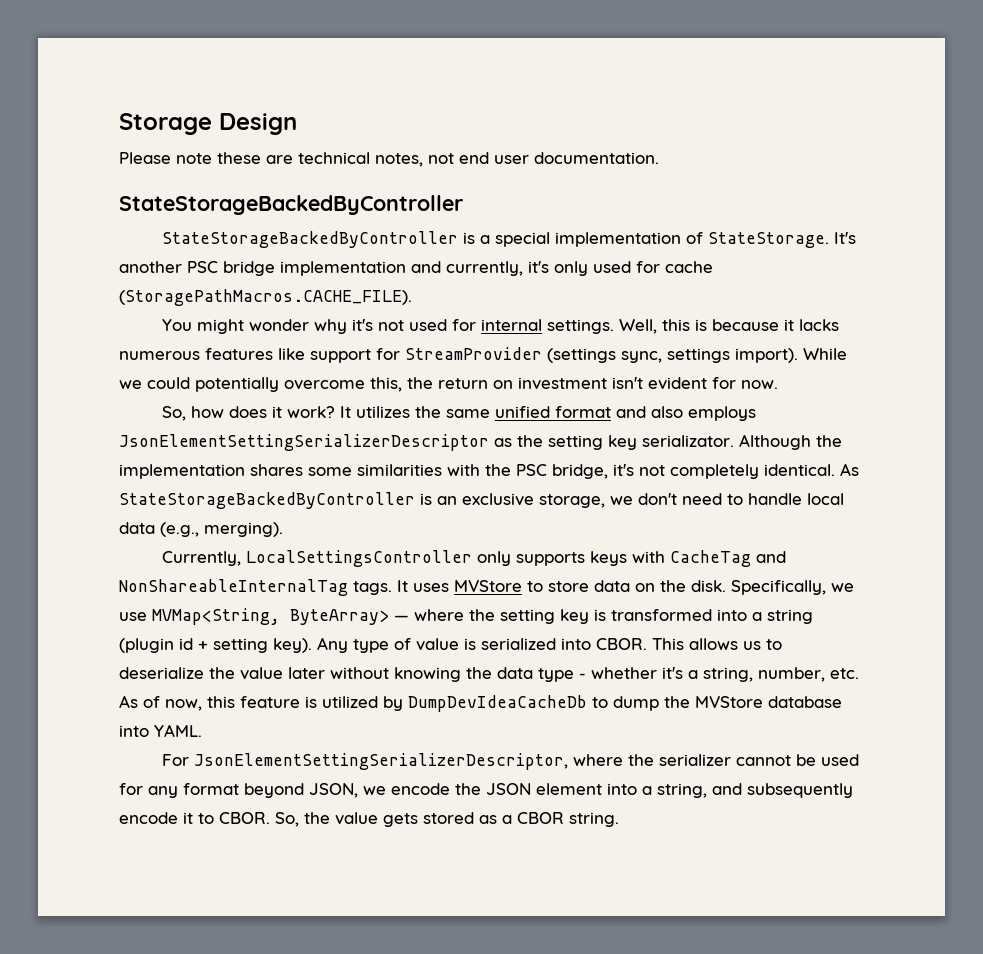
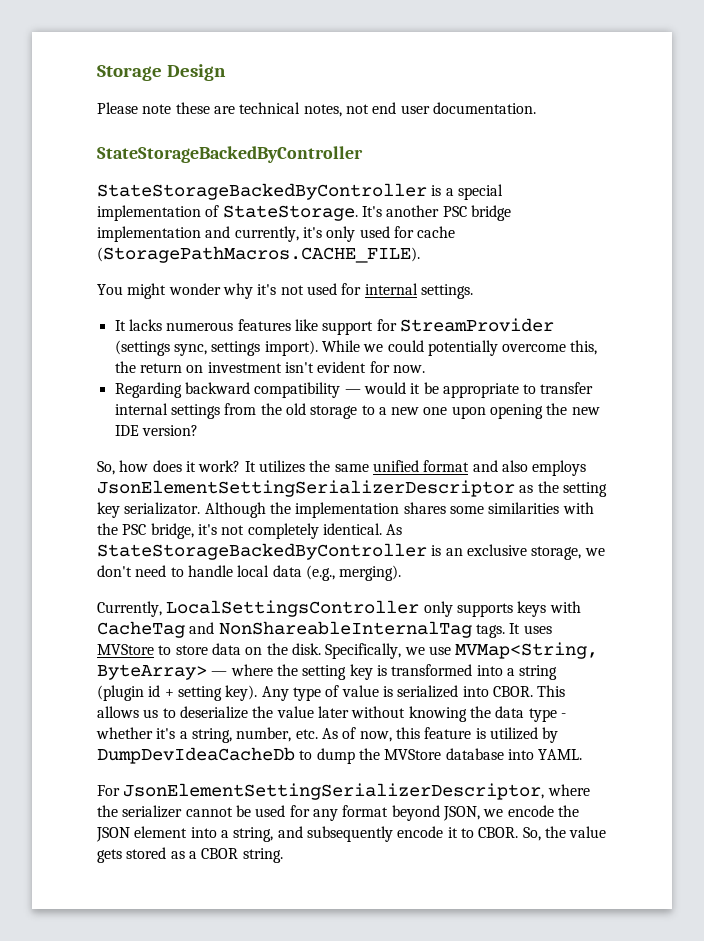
- You might wonder why it's not used for internal settings. Well, this is because it lacks numerous features like support for StreamProvider (settings sync, settings import).
+ You might wonder why it's not used for internal settings.
+ It lacks numerous features like support for StreamProvider (settings sync, settings import).
+ Regarding backward compatibility — would it be appropriate to transfer internal settings from the old storage to a new one upon opening the new IDE version?

